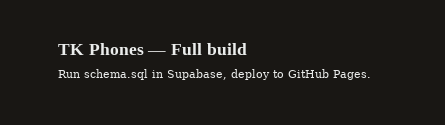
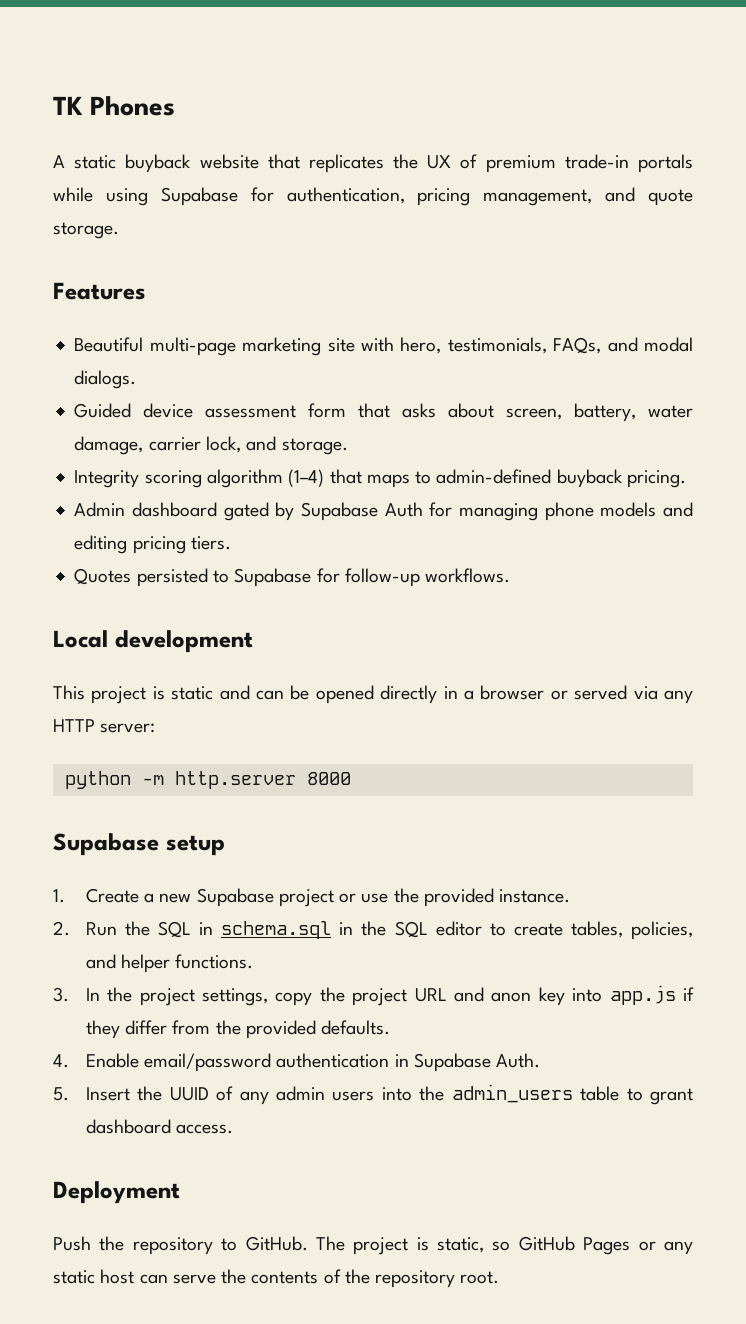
- TK Phones — Full build
- Run schema.sql in Supabase, deploy to GitHub Pages.
+ TK Phones
+ A static buyback website that replicates the UX of premium trade-in portals while using Supabase for authentication, pricing management, and quote storage.
+ Features
+ Beautiful multi-page marketing site with hero, testimonials, FAQs, and modal dialogs.
+ Guided device assessment form that asks about screen, battery, water damage, carrier lock, and storage.
+ Integrity scoring algorithm (1–4) that maps to admin-defined buyback pricing.
+ Admin dashboard gated by Supabase Auth for managing phone models and editing pricing tiers.
+ Quotes persisted to Supabase for follow-up workflows.
+ Local development
+ This project is static and can be opened directly in a browser or served via any HTTP server:
+ python -m http.server 8000
+ Supabase setup
+ 1. Create a new Supabase project or use the provided instance.
+ 2. Run the SQL in schema.sql in the SQL editor to create tables, policies, and helper functions.
+ 3. In the project settings, copy the project URL and anon key into app.js if they differ from the provided defaults.
+ 4. Enable email/password authentication in Supabase Auth.
+ 5. Insert the UUID of any admin users into the admin_users table to grant dashboard access.
+ Deployment
+ Push the repository to GitHub. The project is static, so GitHub Pages or any static host can serve the contents of the repository root.

